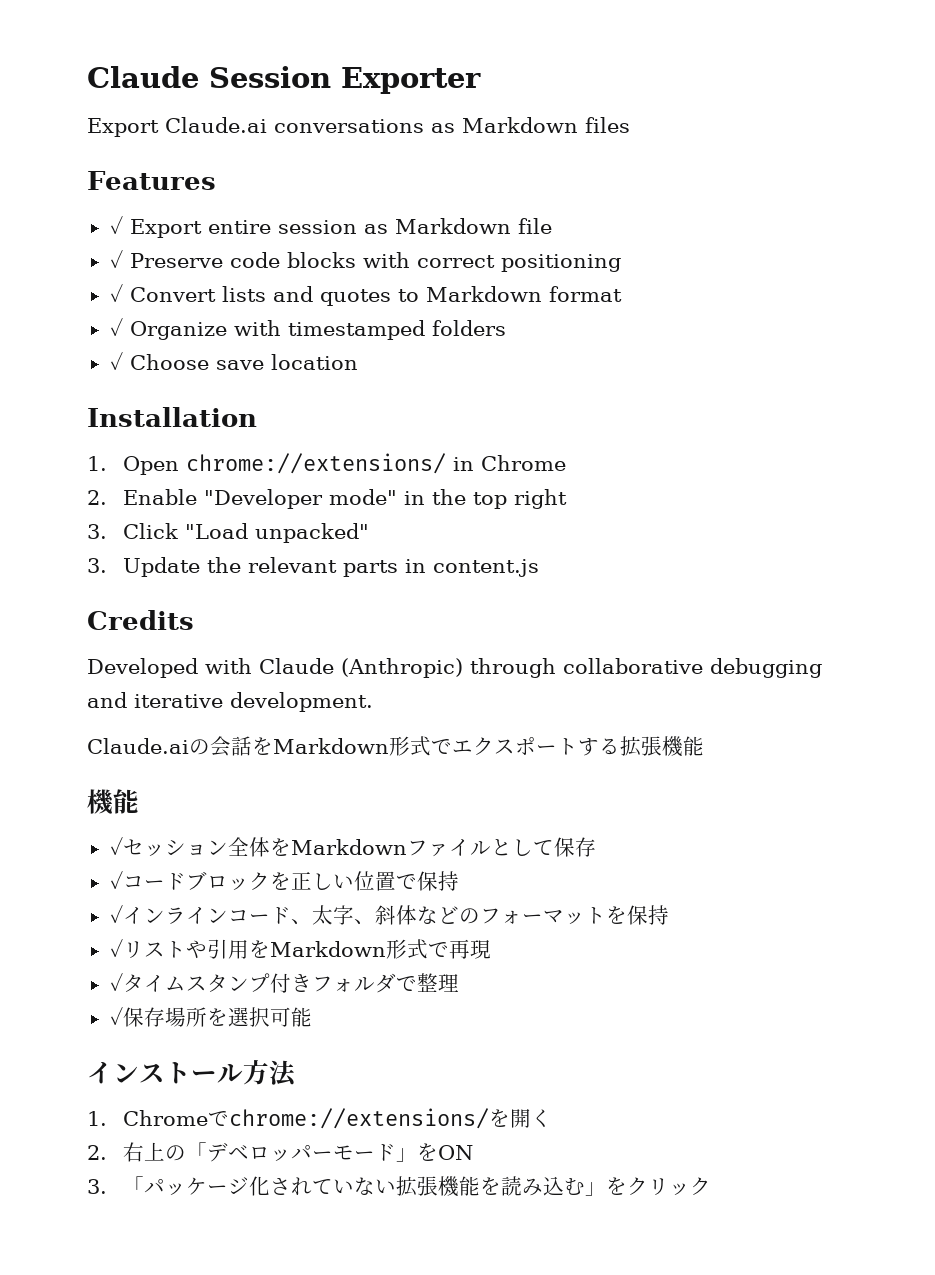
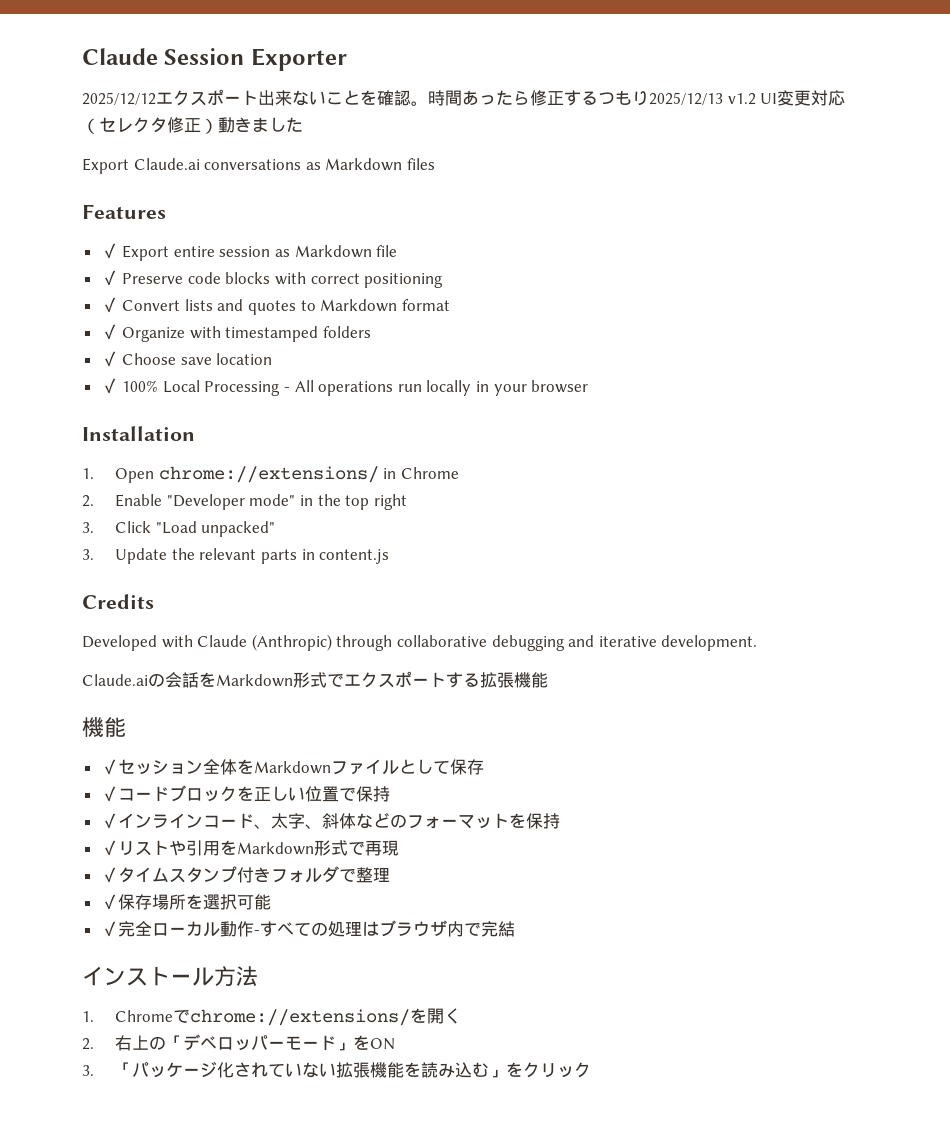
+ 2025/12/12エクスポート出来ないことを確認。時間あったら修正するつもり2025/12/13 v1.2 UI変更対応（セレクタ修正）動きました
+ ✓ 100% Local Processing - All operations run locally in your browser
+ ✓完全ローカル動作-すべての処理はブラウザ内で完結

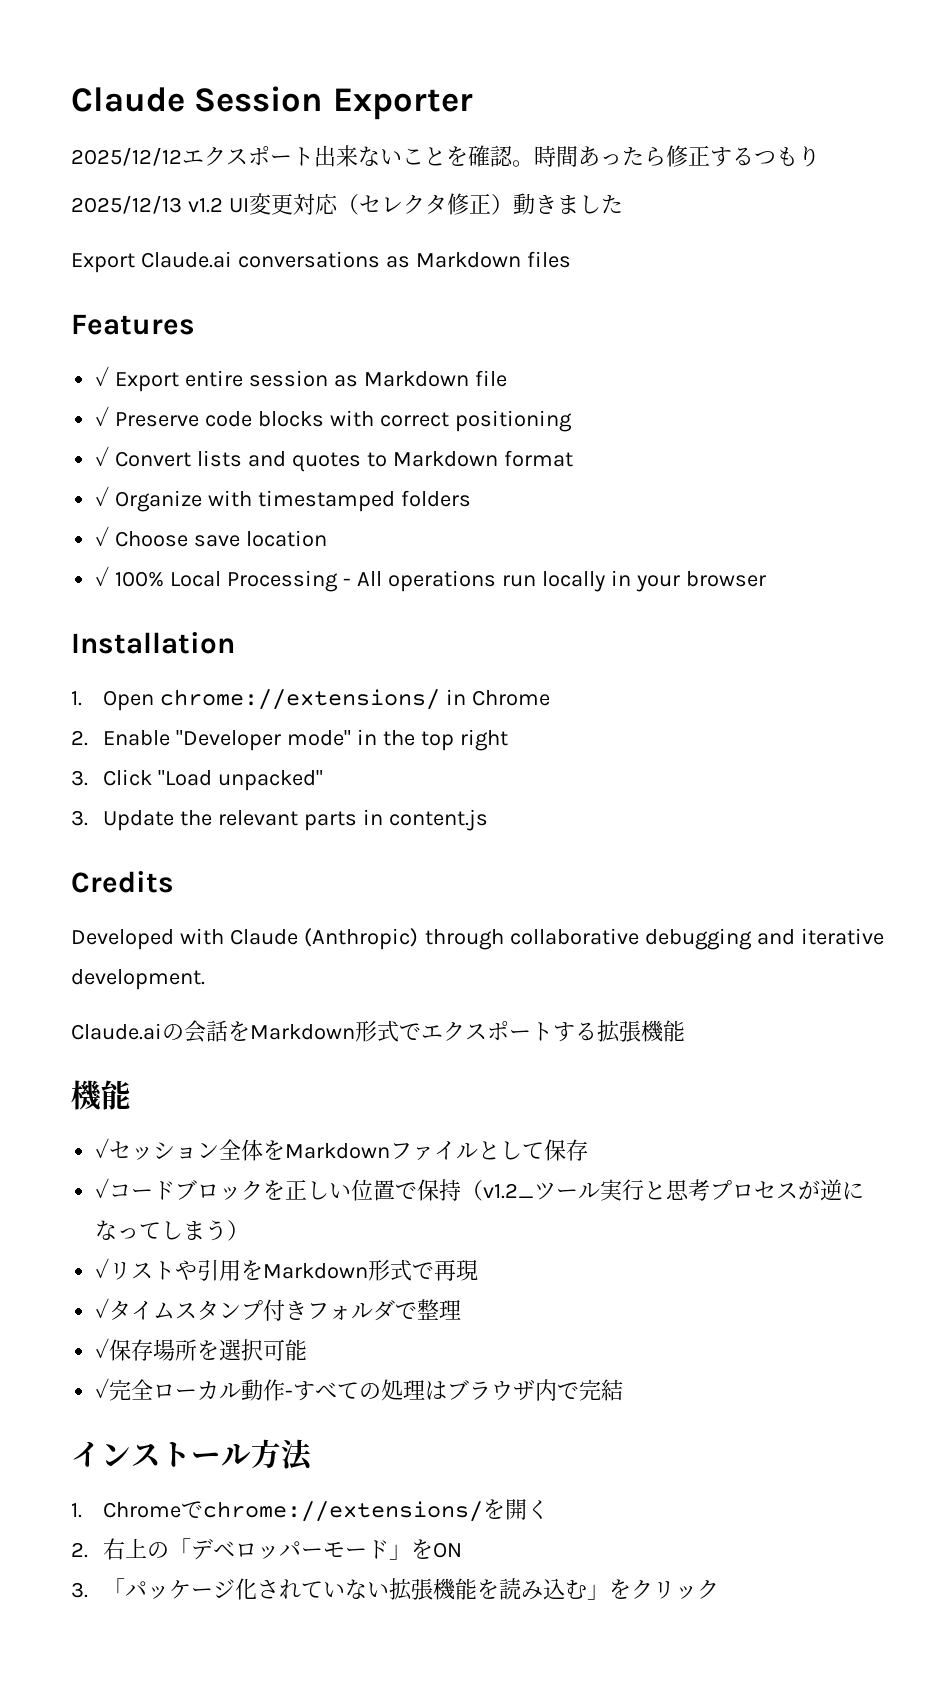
- 時間あったら修正するつもり2025/12/13 v1.2 UI変更対応（セレクタ修正）動きました
+ 時間あったら修正するつもり
+ 2025/12/13 v1.2 UI変更対応（セレクタ修正）動きました
- ✓コードブロックを正しい位置で保持
- ✓インラインコード、太字、斜体などのフォーマットを保持
+ ✓コードブロックを正しい位置で保持（v1.2_ツール実行と思考プロセスが逆になってしまう）

